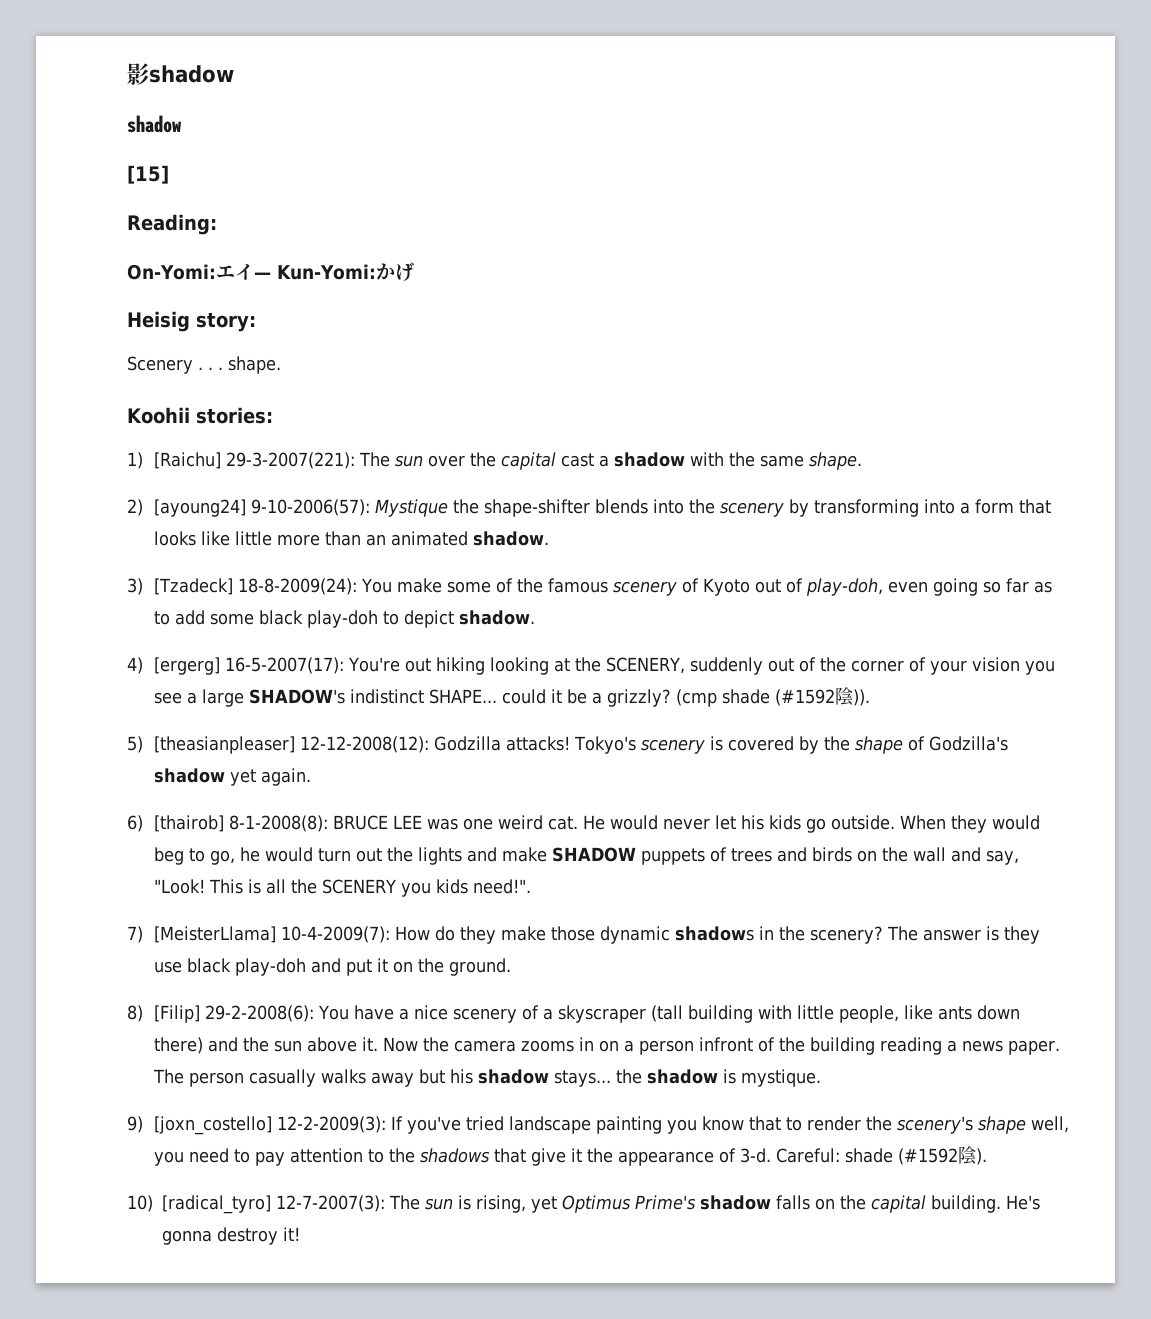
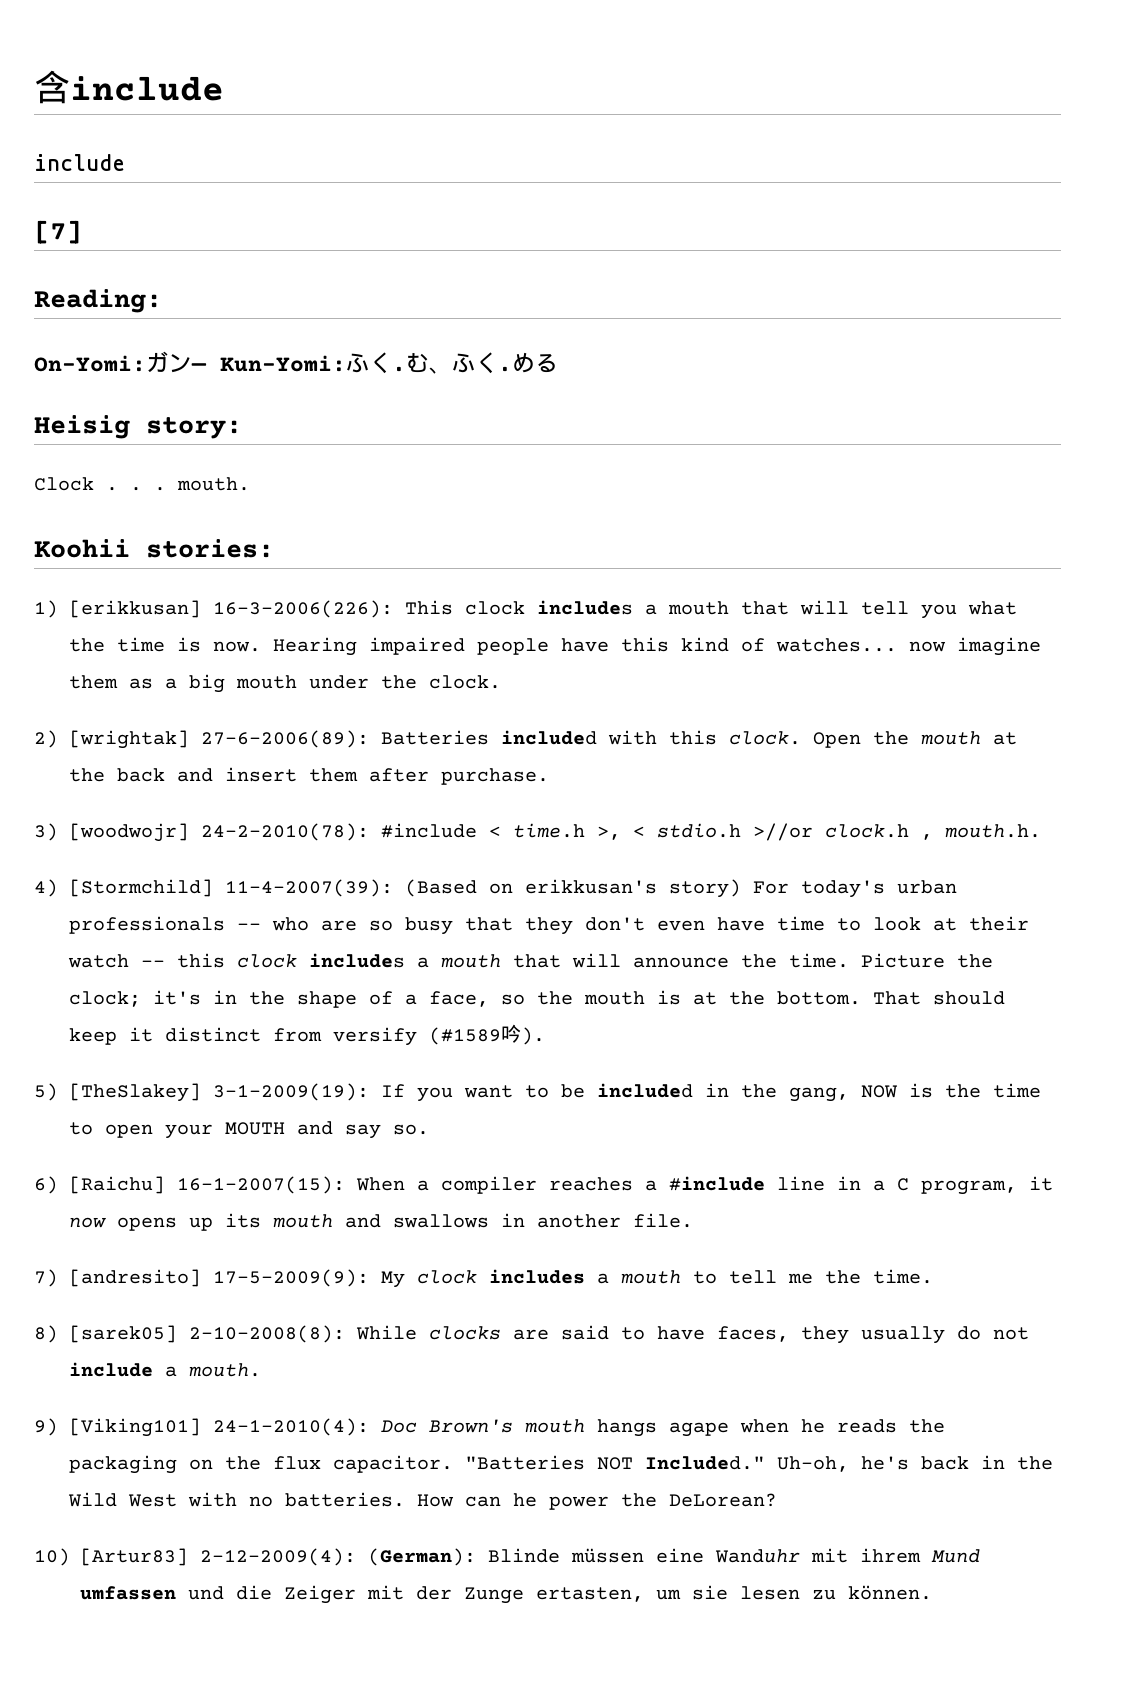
- 影shadow
- shadow
- [15]
+ 含include
+ include
+ [7]
- On-Yomi:エイ— Kun-Yomi:かげ
+ On-Yomi:ガン— Kun-Yomi:ふく.む、ふく.める
- Scenery . . . shape.
+ Clock . . . mouth.
- 1) [Raichu] 29-3-2007(221): The sun over the capital cast a shadow with the same shape.
- 2) [ayoung24] 9-10-2006(57): Mystique the shape-shifter blends into the scenery by transforming into a form that looks like little more than an animated shadow.
- 3) [Tzadeck] 18-8-2009(24): You make some of the famous scenery of Kyoto out of play-doh, even going so far as to add some black play-doh to depict shadow.
- 4) [ergerg] 16-5-2007(17): You're out hiking looking at the SCENERY, suddenly out of the corner of your vision you see a large SHADOW's indistinct SHAPE... could it be a grizzly? (cmp shade (#1592陰)).
- 5) [theasianpleaser] 12-12-2008(12): Godzilla attacks! Tokyo's scenery is covered by the shape of Godzilla's shadow yet again.
- 6) [thairob] 8-1-2008(8): BRUCE LEE was one weird cat. He would never let his kids go outside. When they would beg to go, he would turn out the lights and make SHADOW puppets of trees and birds on the wall and say, "Look! This is all the SCENERY you kids need!".
- 7) [MeisterLlama] 10-4-2009(7): How do they make those dynamic shadows in the scenery? The answer is they use black play-doh and put it on the ground.
- 8) [Filip] 29-2-2008(6): You have a nice scenery of a skyscraper (tall building with little people, like ants down there) and the sun above it. Now the camera zooms in on a person infront of the building reading a news paper. The person casually walks away but his shadow stays... the shadow is mystique.
- 9) [joxn_costello] 12-2-2009(3): If you've tried landscape painting you know that to render the scenery's shape well, you need to pay attention to the shadows that give it the appearance of 3-d. Careful: shade (#1592陰).
- 10) [radical_tyro] 12-7-2007(3): The sun is rising, yet Optimus Prime's shadow falls on the capital building. He's gonna destroy it!
+ 1) [erikkusan] 16-3-2006(226): This clock includes a mouth that will tell you what the time is now. Hearing impaired people have this kind of watches... now imagine them as a big mouth under the clock.
+ 2) [wrightak] 27-6-2006(89): Batteries included with this clock. Open the mouth at the back and insert them after purchase.
+ 3) [woodwojr] 24-2-2010(78): #include < time.h >, < stdio.h >//or clock.h , mouth.h.
+ 4) [Stormchild] 11-4-2007(39): (Based on erikkusan's story) For today's urban professionals -- who are so busy that they don't even have time to look at their watch -- this clock includes a mouth that will announce the time. Picture the clock; it's in the shape of a face, so the mouth is at the bottom. That should keep it distinct from versify (#1589吟).
+ 5) [TheSlakey] 3-1-2009(19): If you want to be included in the gang, NOW is the time to open your MOUTH and say so.
+ 6) [Raichu] 16-1-2007(15): When a compiler reaches a #include line in a C program, it now opens up its mouth and swallows in another file.
+ 7) [andresito] 17-5-2009(9): My clock includes a mouth to tell me the time.
+ 8) [sarek05] 2-10-2008(8): While clocks are said to have faces, they usually do not include a mouth.
+ 9) [Viking101] 24-1-2010(4): Doc Brown's mouth hangs agape when he reads the packaging on the flux capacitor. "Batteries NOT Included." Uh-oh, he's back in the Wild West with no batteries. How can he power the DeLorean?
+ 10) [Artur83] 2-12-2009(4): (German): Blinde müssen eine Wanduhr mit ihrem Mund umfassen und die Zeiger mit der Zunge ertasten, um sie lesen zu können.

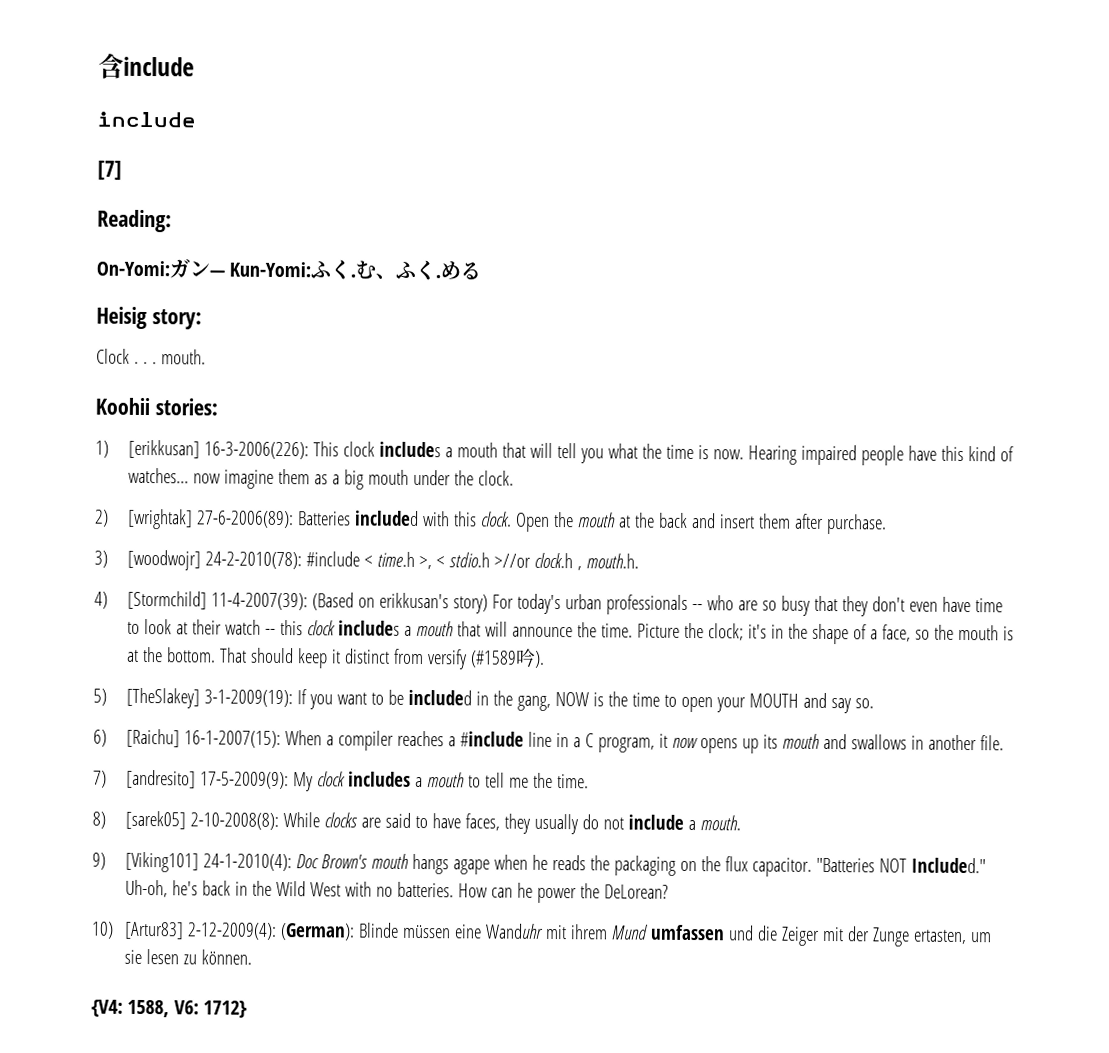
+ {V4: 1588, V6: 1712}

